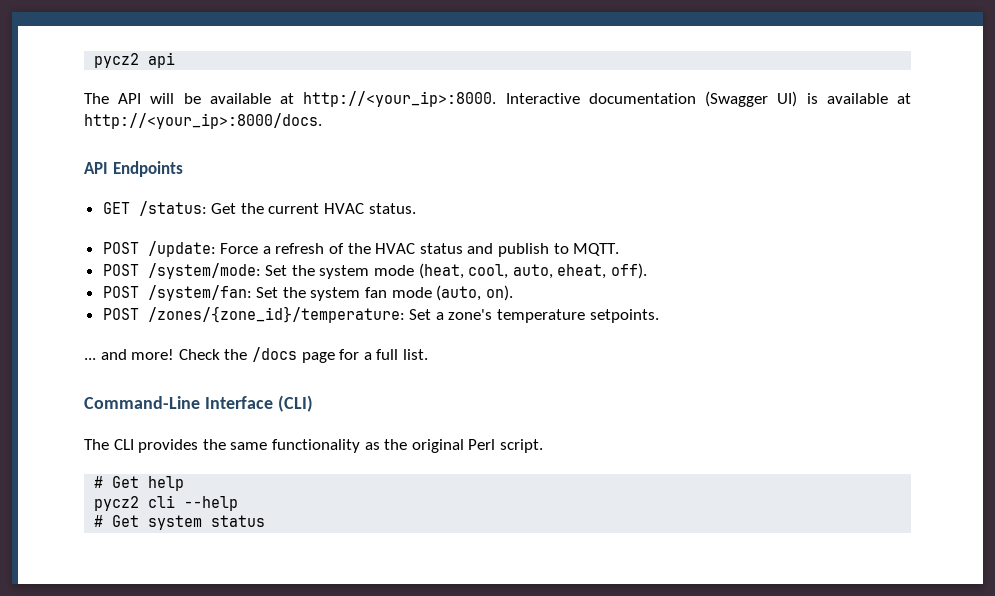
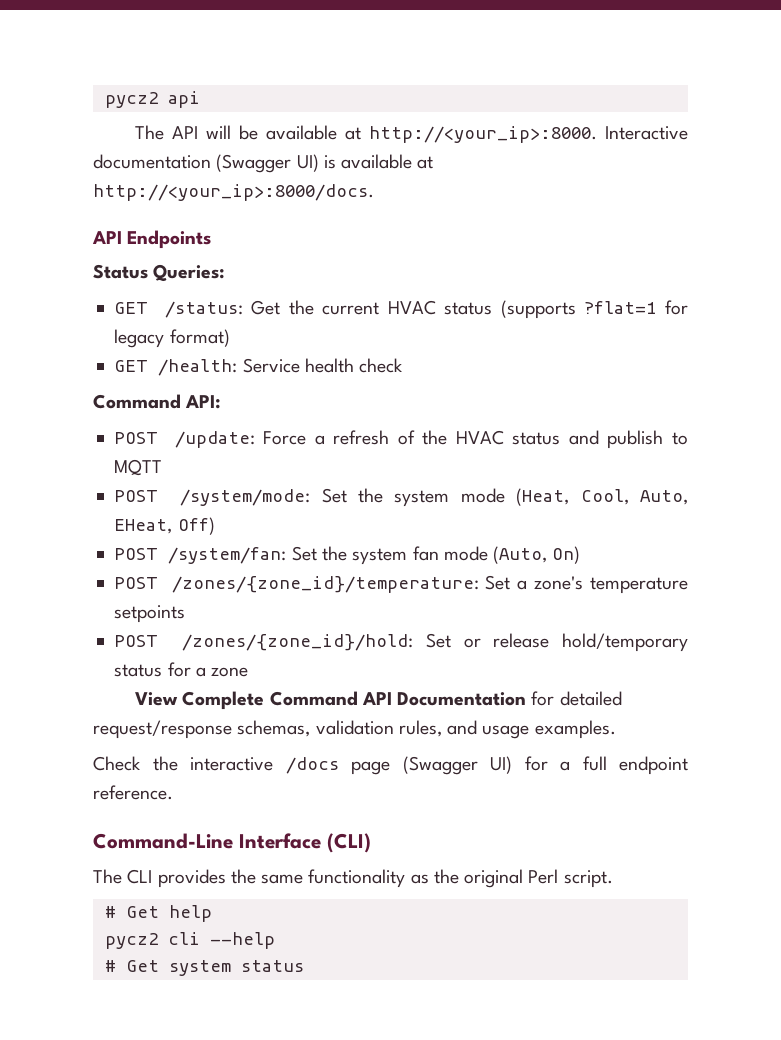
+ Status Queries:
- GET /status: Get the current HVAC status.
+ GET /status: Get the current HVAC status (supports ?flat=1 for legacy format)
+ GET /health: Service health check
+ Command API:
- POST /update: Force a refresh of the HVAC status and publish to MQTT.
+ POST /update: Force a refresh of the HVAC status and publish to MQTT
- POST /system/mode: Set the system mode (heat, cool, auto, eheat, off).
+ POST /system/mode: Set the system mode (Heat, Cool, Auto, EHeat, Off)
- POST /system/fan: Set the system fan mode (auto, on).
+ POST /system/fan: Set the system fan mode (Auto, On)
- POST /zones/{zone_id}/temperature: Set a zone's temperature setpoints.
- ... and more! Check the /docs page for a full list.
+ POST /zones/{zone_id}/temperature: Set a zone's temperature setpoints
+ POST /zones/{zone_id}/hold: Set or release hold/temporary status for a zone
+ View Complete Command API Documentation for detailed request/response schemas, validation rules, and usage examples.
+ Check the interactive /docs page (Swagger UI) for a full endpoint reference.

